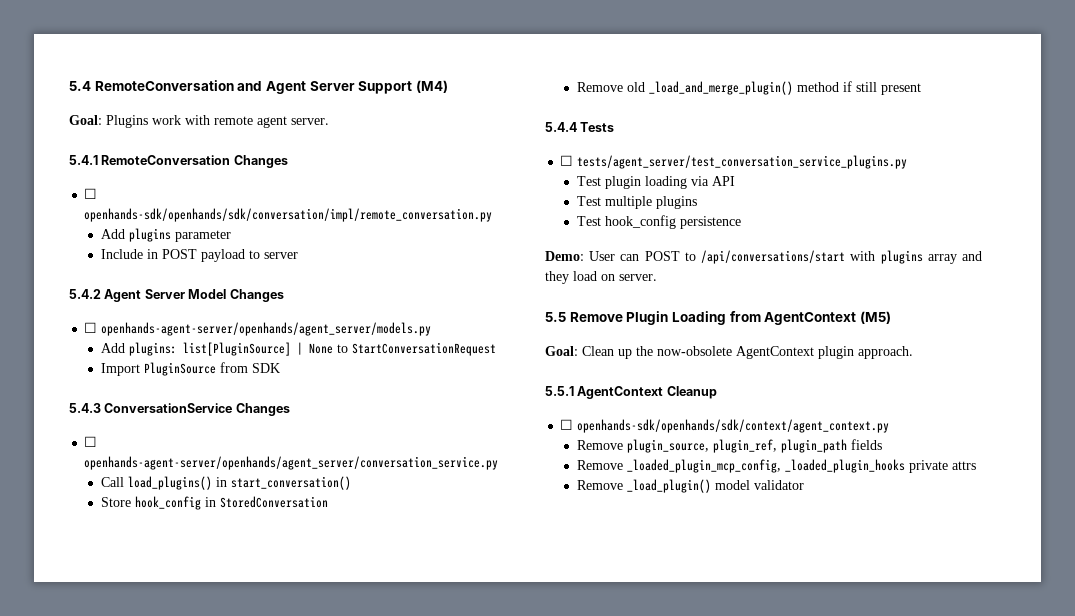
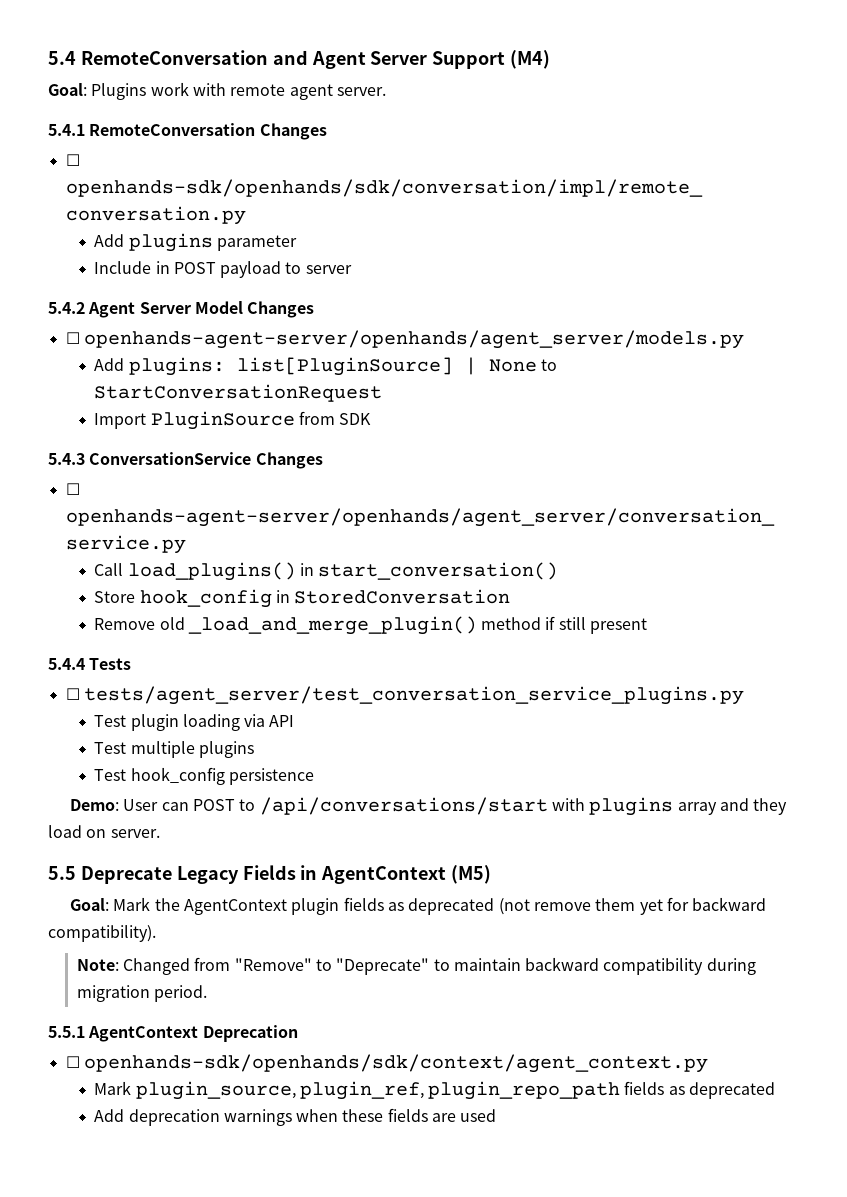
- 5.5 Remove Plugin Loading from AgentContext (M5)
+ 5.5 Deprecate Legacy Fields in AgentContext (M5)
- Goal: Clean up the now-obsolete AgentContext plugin approach.
+ Goal: Mark the AgentContext plugin fields as deprecated (not remove them yet for backward compatibility).
+ Note: Changed from "Remove" to "Deprecate" to maintain backward compatibility during migration period.
- 5.5.1 AgentContext Cleanup
+ 5.5.1 AgentContext Deprecation
- Remove plugin_source, plugin_ref, plugin_path fields
- Remove _loaded_plugin_mcp_config, _loaded_plugin_hooks private attrs
- Remove _load_plugin() model validator
+ Mark plugin_source, plugin_ref, plugin_repo_path fields as deprecated
+ Add deprecation warnings when these fields are used

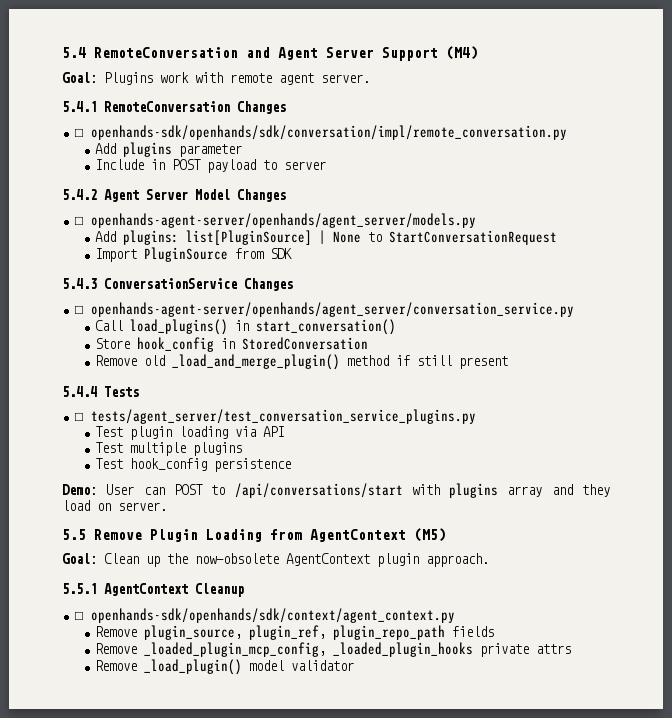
- 5.5 Deprecate Legacy Fields in AgentContext (M5)
+ 5.5 Remove Plugin Loading from AgentContext (M5)
- Goal: Mark the AgentContext plugin fields as deprecated (not remove them yet for backward compatibility).
- Note: Changed from "Remove" to "Deprecate" to maintain backward compatibility during migration period.
+ Goal: Clean up the now-obsolete AgentContext plugin approach.
- 5.5.1 AgentContext Deprecation
+ 5.5.1 AgentContext Cleanup
- Mark plugin_source, plugin_ref, plugin_repo_path fields as deprecated
- Add deprecation warnings when these fields are used
+ Remove plugin_source, plugin_ref, plugin_repo_path fields
+ Remove _loaded_plugin_mcp_config, _loaded_plugin_hooks private attrs
+ Remove _load_plugin() model validator

